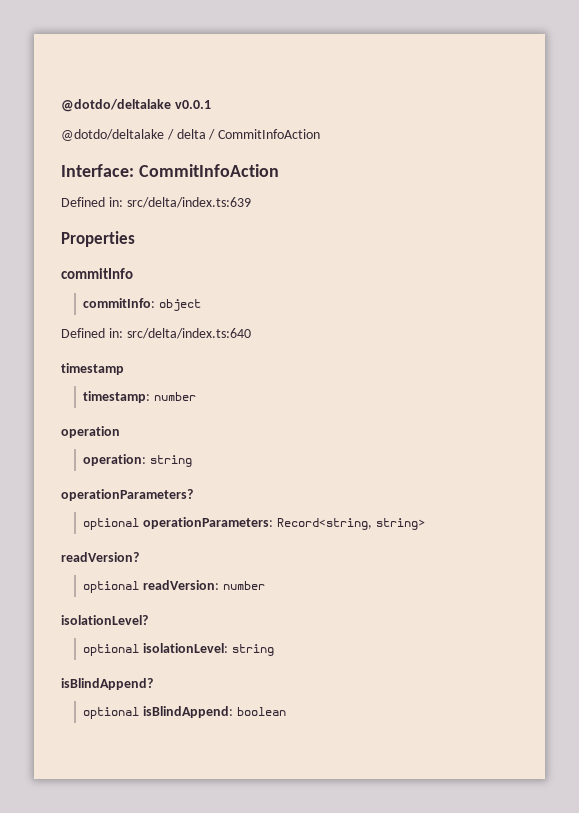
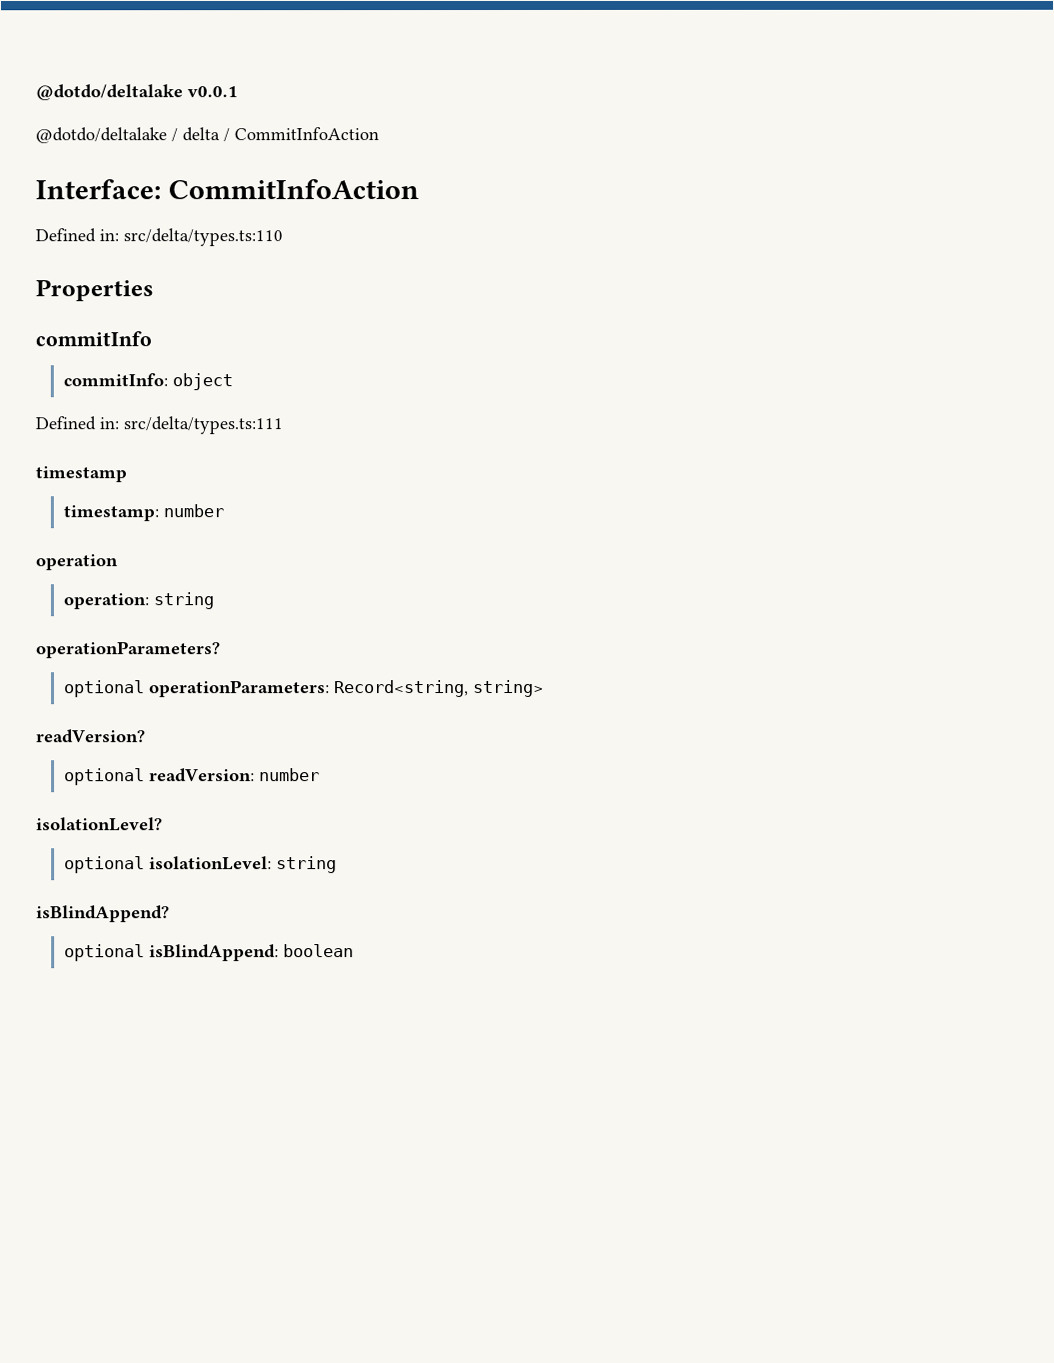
- Defined in: src/delta/index.ts:639
+ Defined in: src/delta/types.ts:110
- Defined in: src/delta/index.ts:640
+ Defined in: src/delta/types.ts:111

